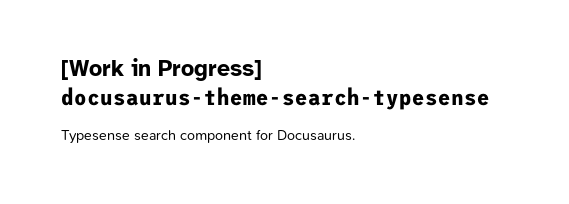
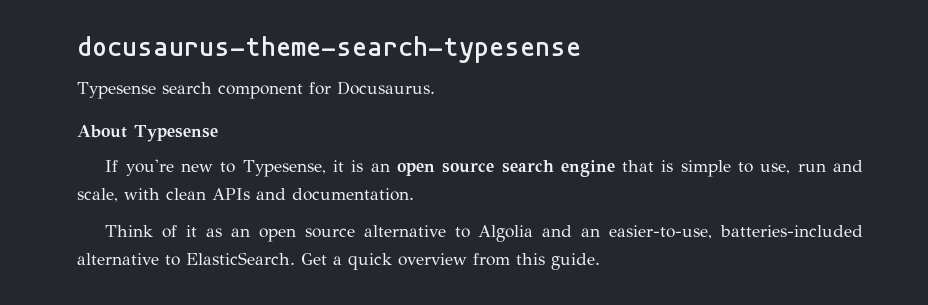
- [Work in Progress] docusaurus-theme-search-typesense
+ docusaurus-theme-search-typesense
+ About Typesense
+ If you're new to Typesense, it is an open source search engine that is simple to use, run and scale, with clean APIs and documentation.
+ Think of it as an open source alternative to Algolia and an easier-to-use, batteries-included alternative to ElasticSearch. Get a quick overview from this guide.

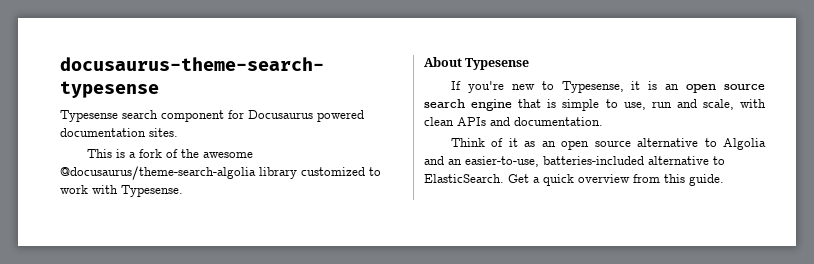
- Typesense search component for Docusaurus.
+ Typesense search component for Docusaurus powered documentation sites.
+ This is a fork of the awesome @docusaurus/theme-search-algolia library customized to work with Typesense.

